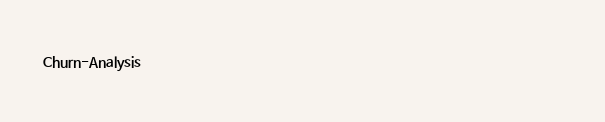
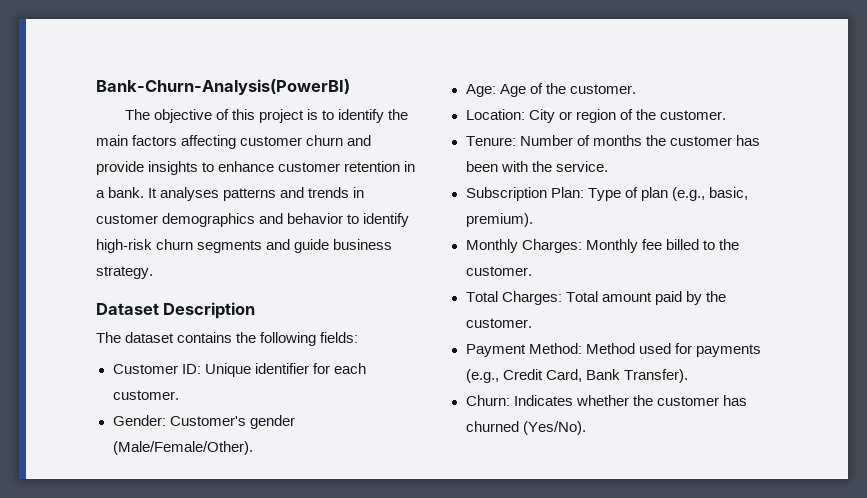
- Churn-Analysis
+ Bank-Churn-Analysis(PowerBI)
+ The objective of this project is to identify the main factors affecting customer churn and provide insights to enhance customer retention in a bank. It analyses patterns and trends in customer demographics and behavior to identify high-risk churn segments and guide business strategy.
+ Dataset Description
+ The dataset contains the following fields:
+ Customer ID: Unique identifier for each customer.
+ Gender: Customer's gender (Male/Female/Other).
+ Age: Age of the customer.
+ Location: City or region of the customer.
+ Tenure: Number of months the customer has been with the service.
+ Subscription Plan: Type of plan (e.g., basic, premium).
+ Monthly Charges: Monthly fee billed to the customer.
+ Total Charges: Total amount paid by the customer.
+ Payment Method: Method used for payments (e.g., Credit Card, Bank Transfer).
+ Churn: Indicates whether the customer has churned (Yes/No).

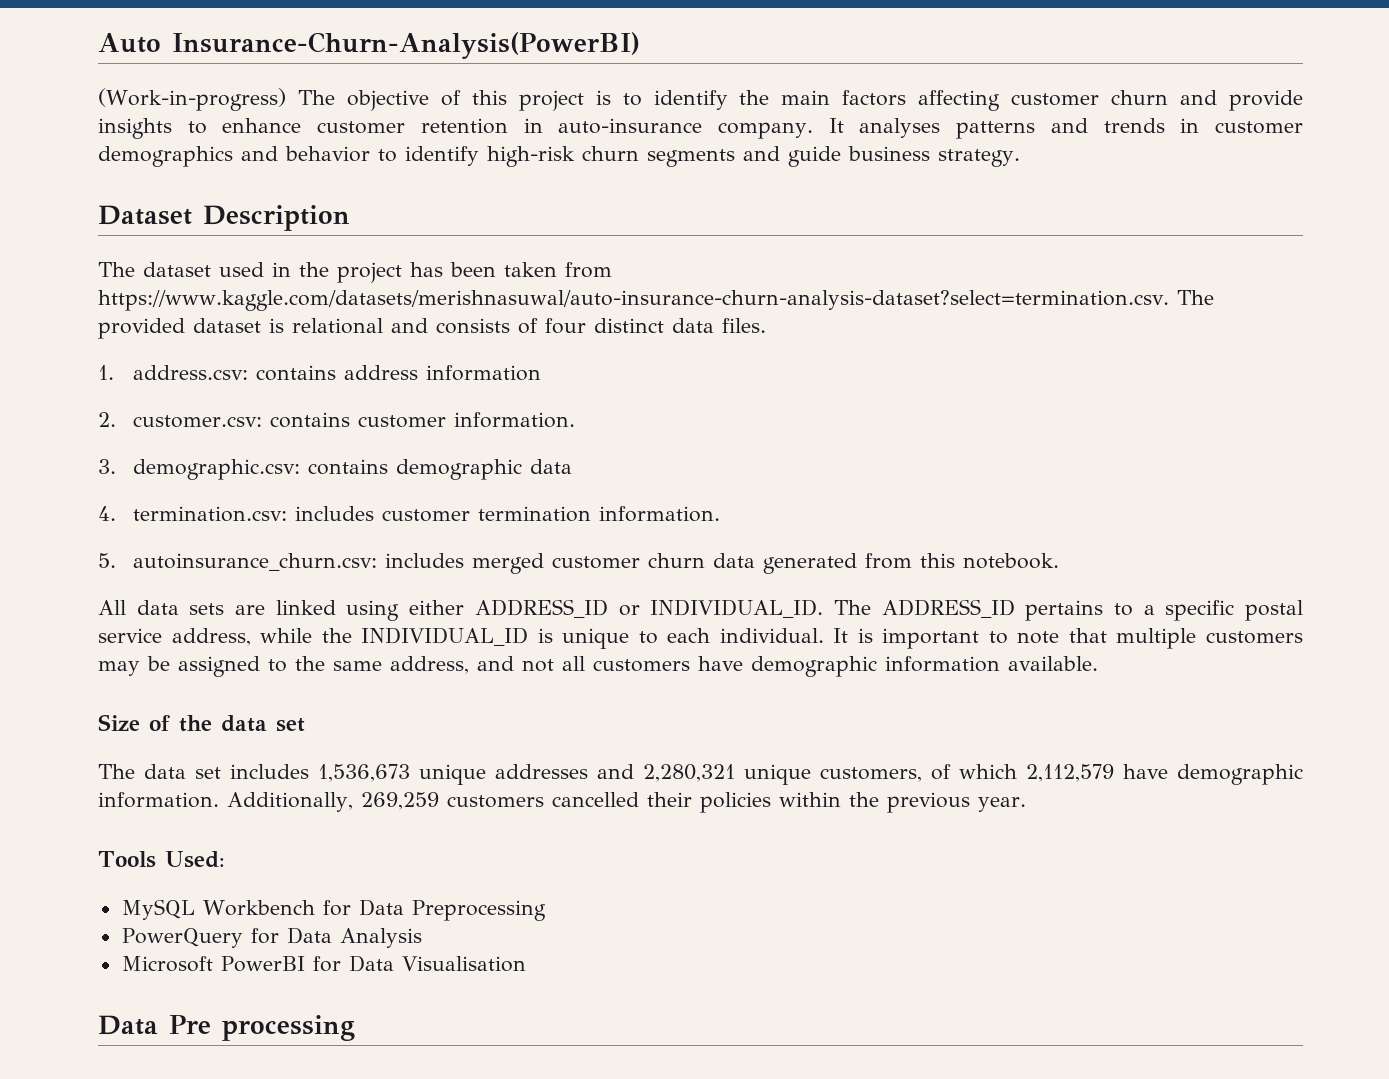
- Bank-Churn-Analysis(PowerBI)
- The objective of this project is to identify the main factors affecting customer churn and provide insights to enhance customer retention in a bank.
+ Auto Insurance-Churn-Analysis(PowerBI)
+ (Work-in-progress) The objective of this project is to identify the main factors affecting customer churn and provide insights to enhance customer retention in auto-insurance company.
- The dataset contains the following fields:
- Customer ID: Unique identifier for each customer.
- Gender: Customer's gender (Male/Female/Other).
- Age: Age of the customer.
- Location: City or region of the customer.
- Tenure: Number of months the customer has been with the service.
- Subscription Plan: Type of plan (e.g., basic, premium).
- Monthly Charges: Monthly fee billed to the customer.
- Total Charges: Total amount paid by the customer.
- Payment Method: Method used for payments (e.g., Credit Card, Bank Transfer).
- Churn: Indicates whether the customer has churned (Yes/No).
+ The dataset used in the project has been taken from https://www.kaggle.com/datasets/merishnasuwal/auto-insurance-churn-analysis-dataset?select=termination.csv. The provided dataset is relational and consists of four distinct data files.
+ 1. address.csv: contains address information
+ 2. customer.csv: contains customer information.
+ 3. demographic.csv: contains demographic data
+ 4. termination.csv: includes customer termination information.
+ 5. autoinsurance_churn.csv: includes merged customer churn data generated from this notebook.
+ All data sets are linked using either ADDRESS_ID or INDIVIDUAL_ID. The ADDRESS_ID pertains to a specific postal service address, while the INDIVIDUAL_ID is unique to each individual. It is important to note that multiple customers may be assigned to the same address, and not all customers have demographic information available.
+ Size of the data set
+ The data set includes 1,536,673 unique addresses and 2,280,321 unique customers, of which 2,112,579 have demographic information. Additionally, 269,259 customers cancelled their policies within the previous year.
+ Tools Used:
+ MySQL Workbench for Data Preprocessing
+ PowerQuery for Data Analysis
+ Microsoft PowerBI for Data Visualisation
+ Data Pre processing

